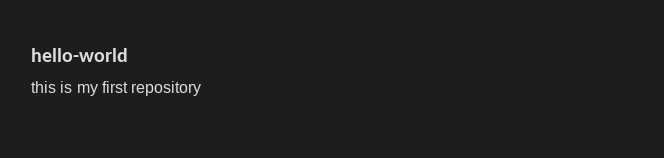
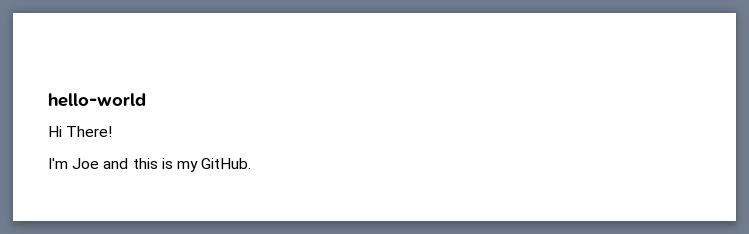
- this is my first repository
+ Hi There!
+ I'm Joe and this is my GitHub.

